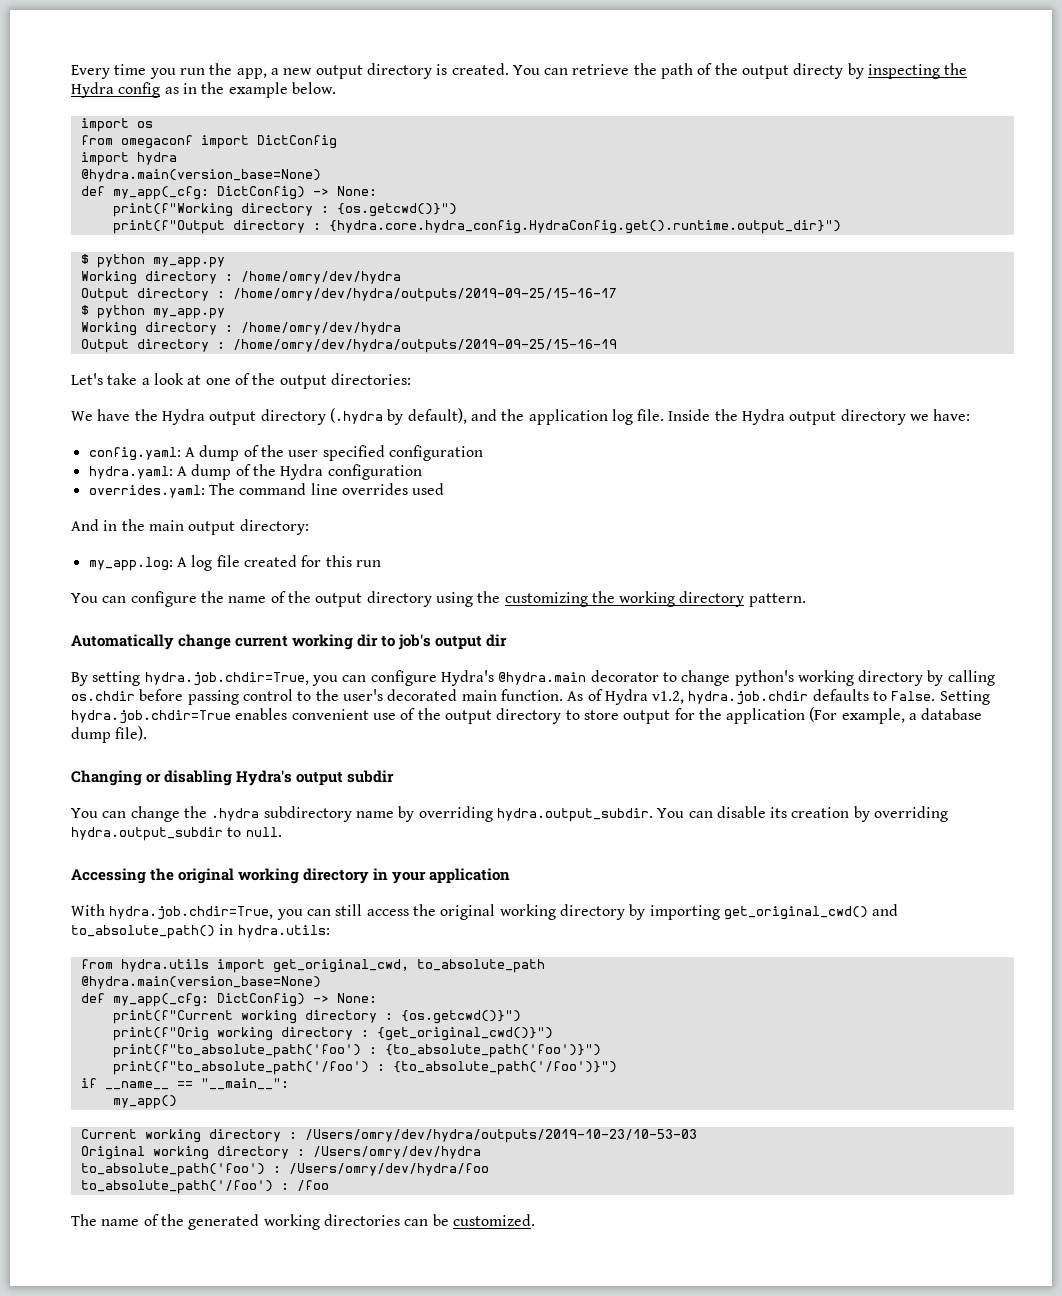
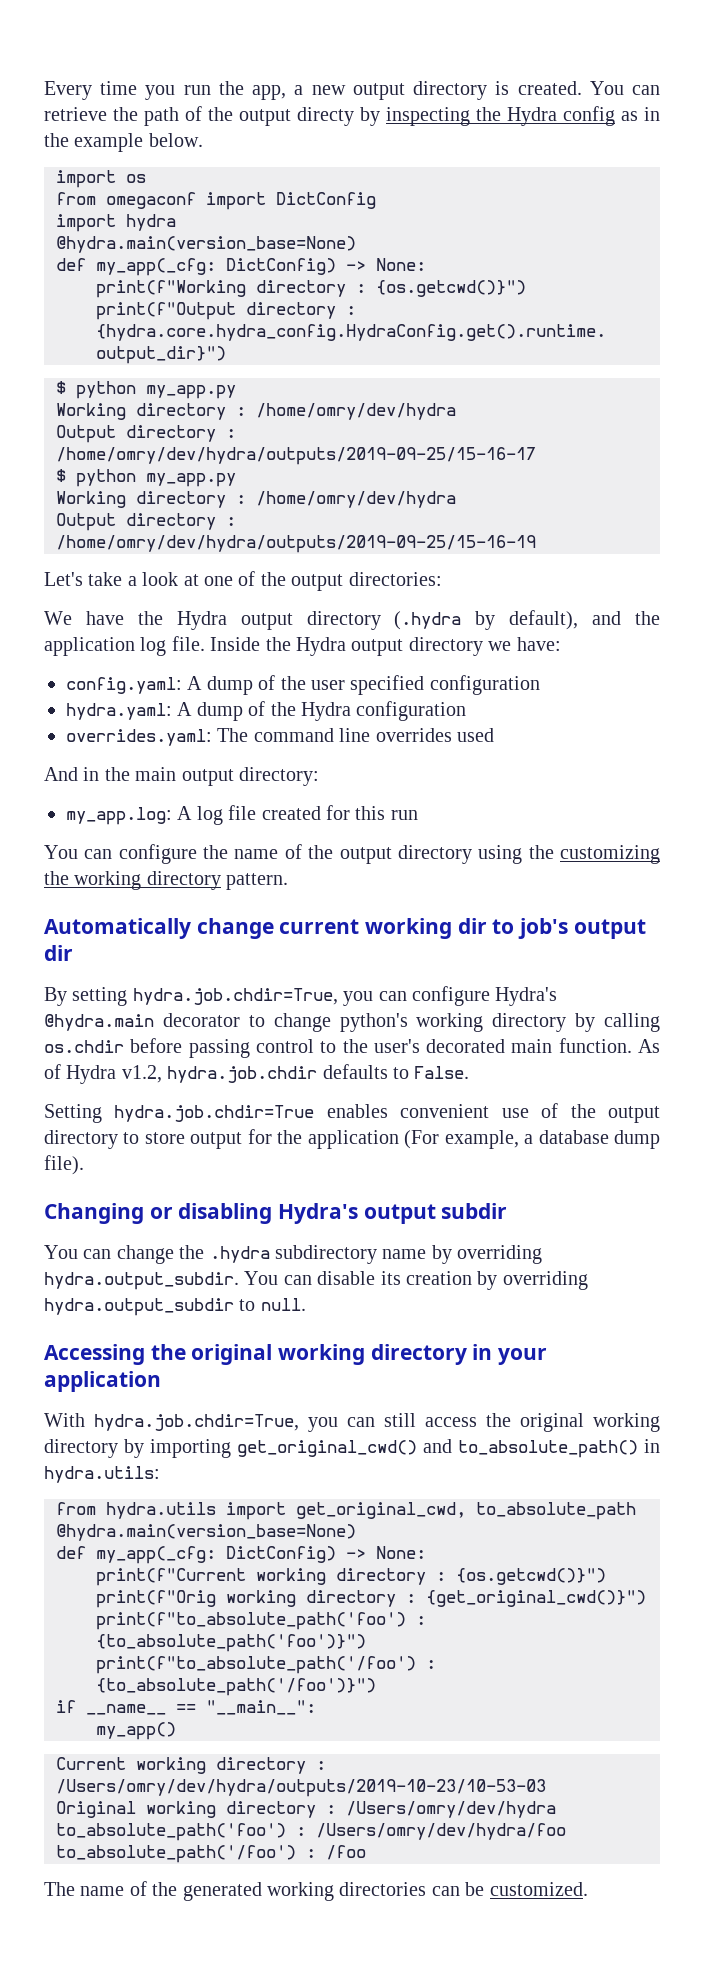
- As of Hydra v1.2, hydra.job.chdir defaults to False. Setting hydra.job.chdir=True enables convenient use of the output directory to store output for the application (For example, a database dump file).
+ As of Hydra v1.2, hydra.job.chdir defaults to False.
+ Setting hydra.job.chdir=True enables convenient use of the output directory to store output for the application (For example, a database dump file).

